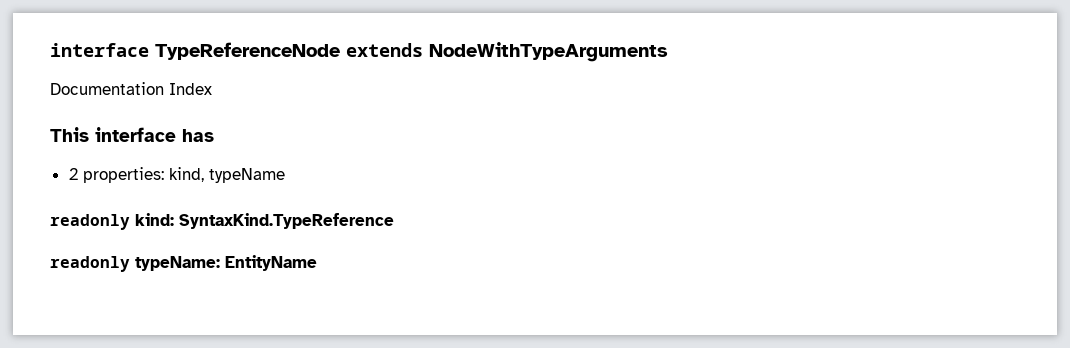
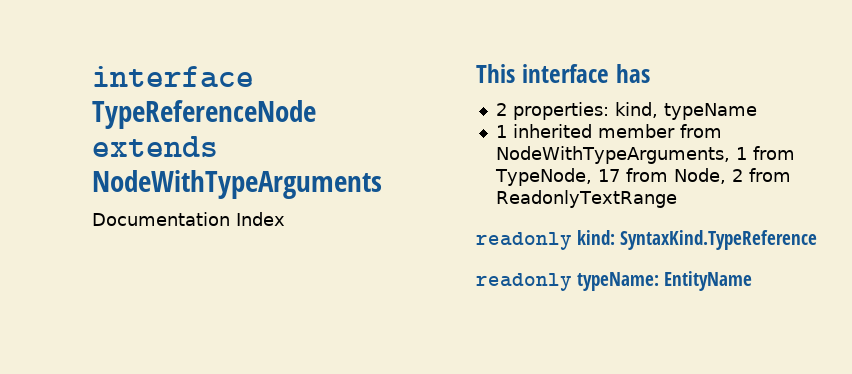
+ 1 inherited member from NodeWithTypeArguments, 1 from TypeNode, 17 from Node, 2 from ReadonlyTextRange

